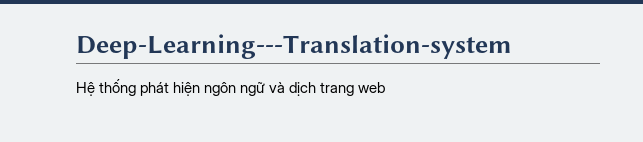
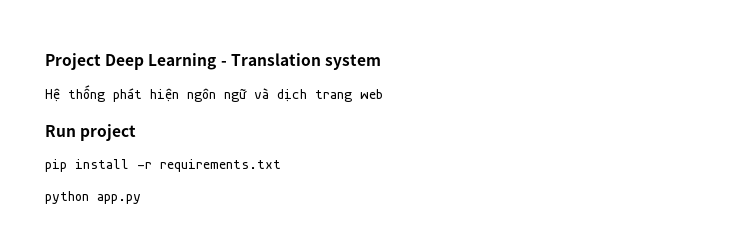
- Deep-Learning---Translation-system
+ Project Deep Learning - Translation system
+ Run project
+ pip install -r requirements.txt
+ python app.py

